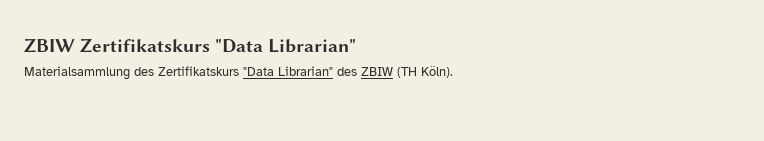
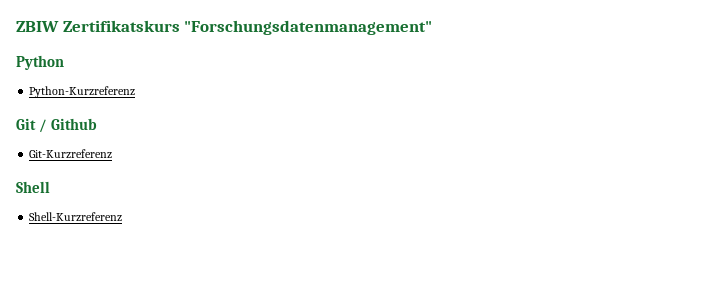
- ZBIW Zertifikatskurs "Data Librarian"
- Materialsammlung des Zertifikatskurs "Data Librarian" des ZBIW (TH Köln).
+ ZBIW Zertifikatskurs "Forschungsdatenmanagement"
+ Python
+ Python-Kurzreferenz
+ Git / Github
+ Git-Kurzreferenz
+ Shell
+ Shell-Kurzreferenz

